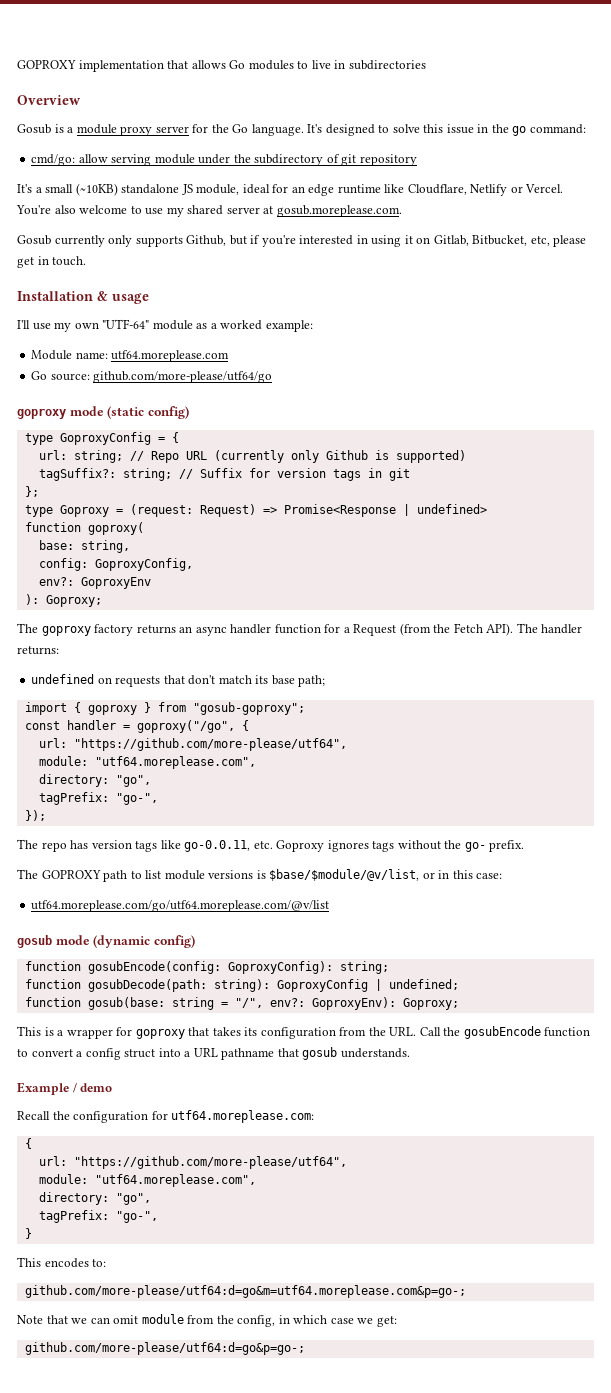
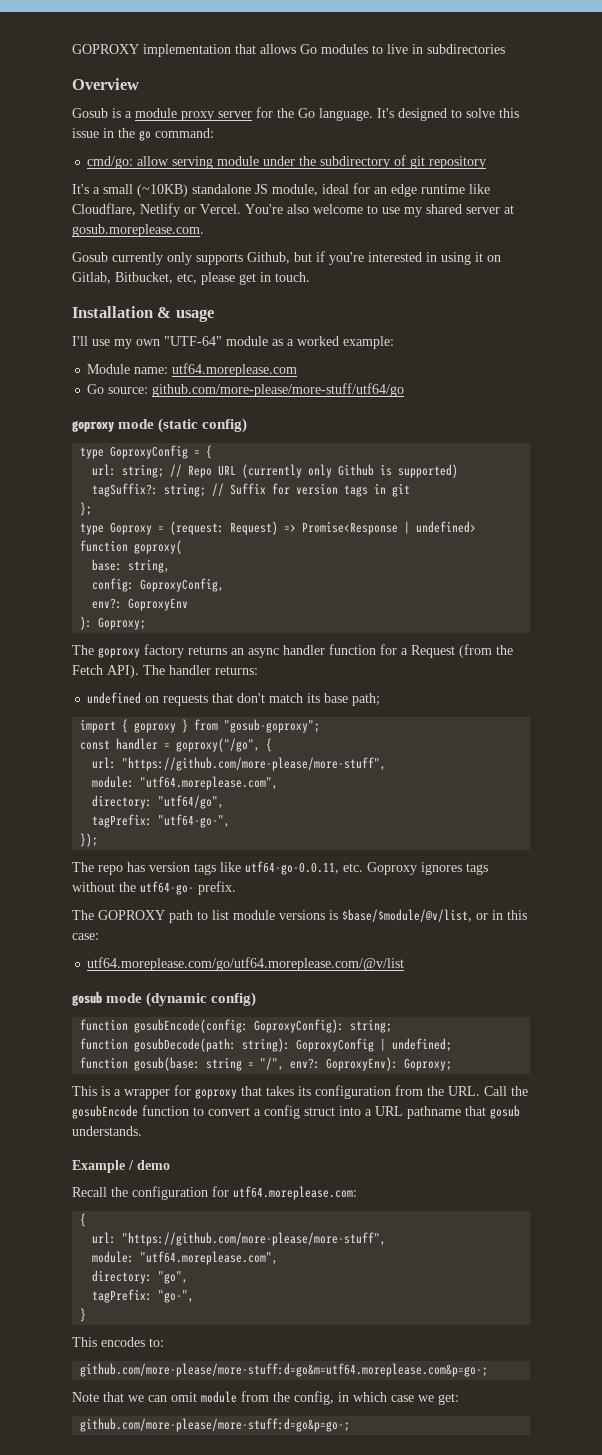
- Go source: github.com/more-please/utf64/go
+ Go source: github.com/more-please/more-stuff/utf64/go
  const handler = goproxy("/go", {
- url: "https://github.com/more-please/utf64",
+ url: "https://github.com/more-please/more-stuff",
  module: "utf64.moreplease.com",
- directory: "go",
- tagPrefix: "go-",
+ directory: "utf64/go",
+ tagPrefix: "utf64-go-",
- The repo has version tags like go-0.0.11, etc. Goproxy ignores tags without the go- prefix.
+ The repo has version tags like utf64-go-0.0.11, etc. Goproxy ignores tags without the utf64-go- prefix.
  Recall the configuration for utf64.moreplease.com:
  {
- url: "https://github.com/more-please/utf64",
+ url: "https://github.com/more-please/more-stuff",
- github.com/more-please/utf64:d=go&m=utf64.moreplease.com&p=go-;
+ github.com/more-please/more-stuff:d=go&m=utf64.moreplease.com&p=go-;
- github.com/more-please/utf64:d=go&p=go-;
+ github.com/more-please/more-stuff:d=go&p=go-;

